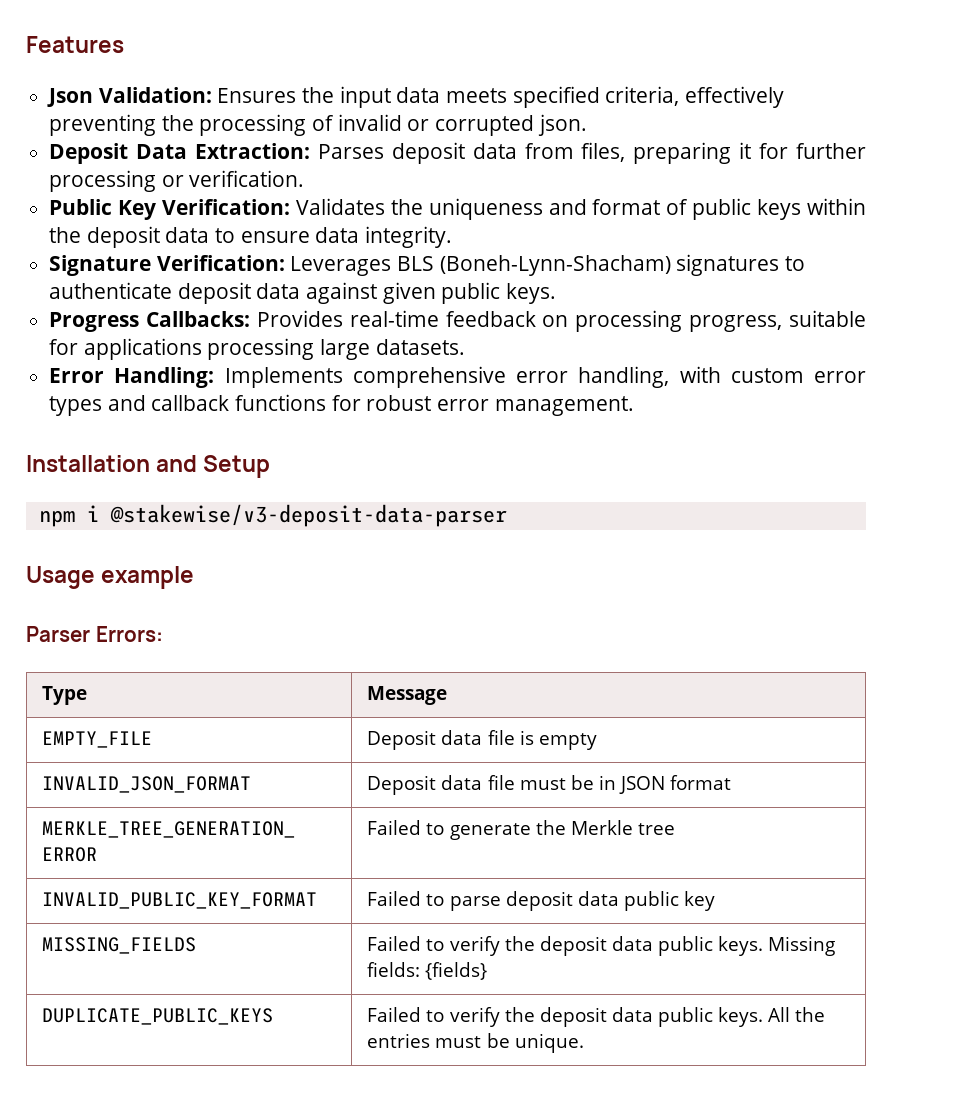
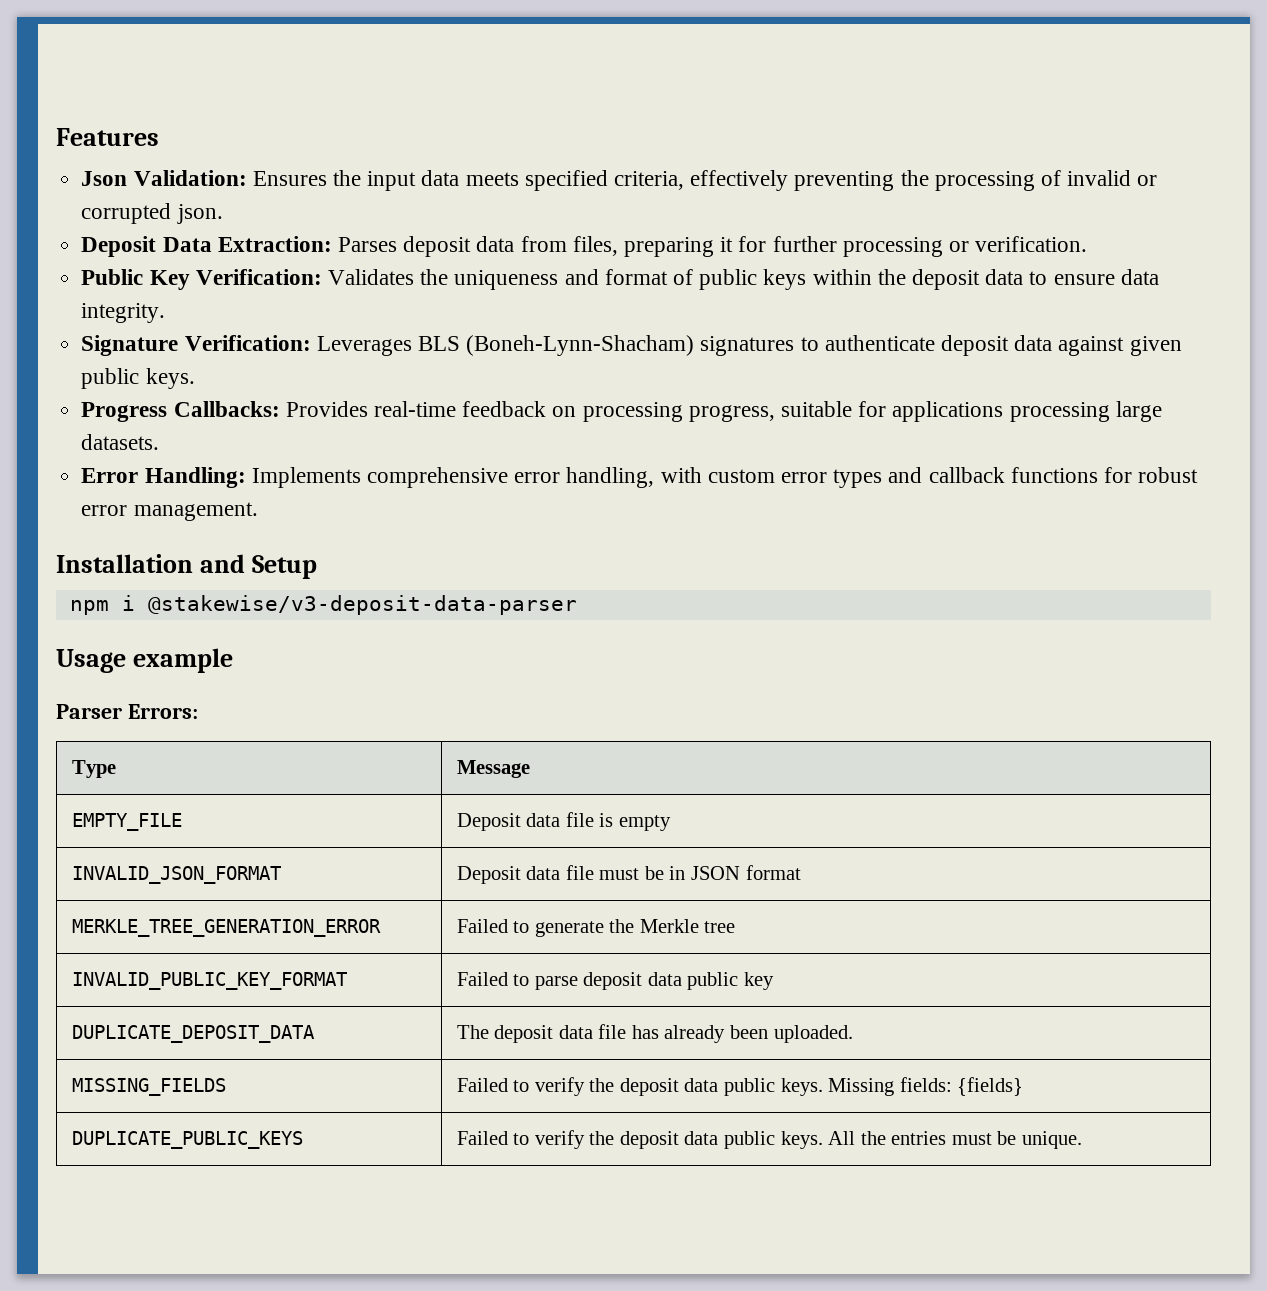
+ DUPLICATE_DEPOSIT_DATA | The deposit data file has already been uploaded.

